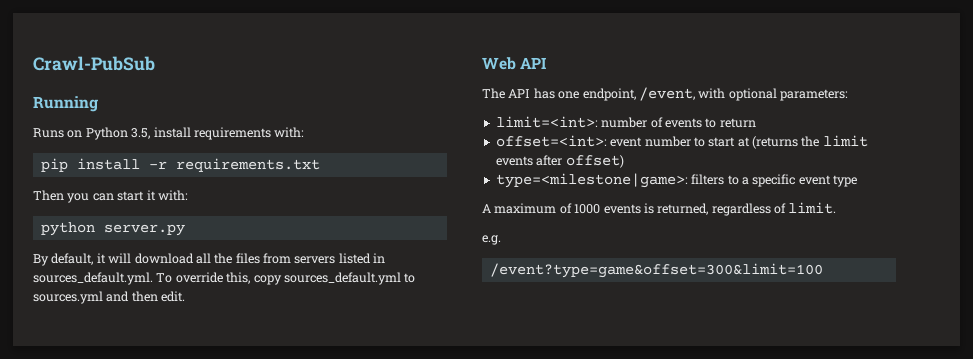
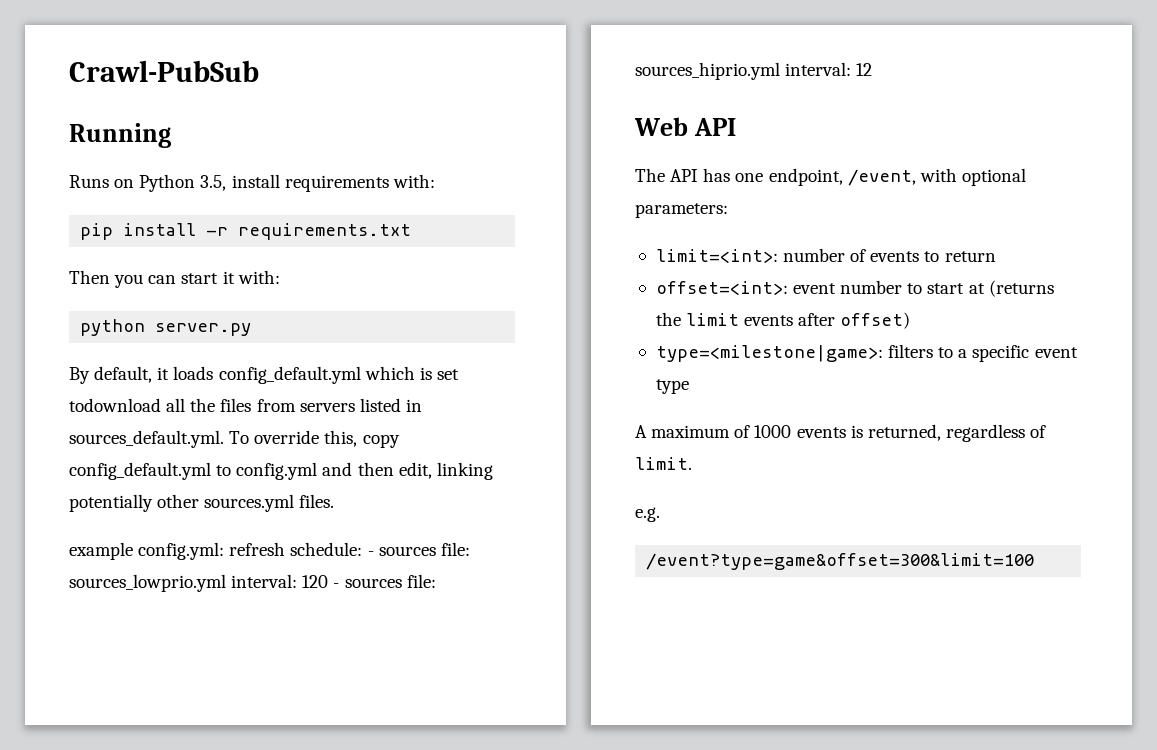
- By default, it will download all the files from servers listed in sources_default.yml. To override this, copy sources_default.yml to sources.yml and then edit.
+ By default, it loads config_default.yml which is set todownload all the files from servers listed in sources_default.yml. To override this, copy config_default.yml to config.yml and then edit, linking potentially other sources.yml files.
+ example config.yml: refresh schedule: - sources file: sources_lowprio.yml interval: 120 - sources file: sources_hiprio.yml interval: 12

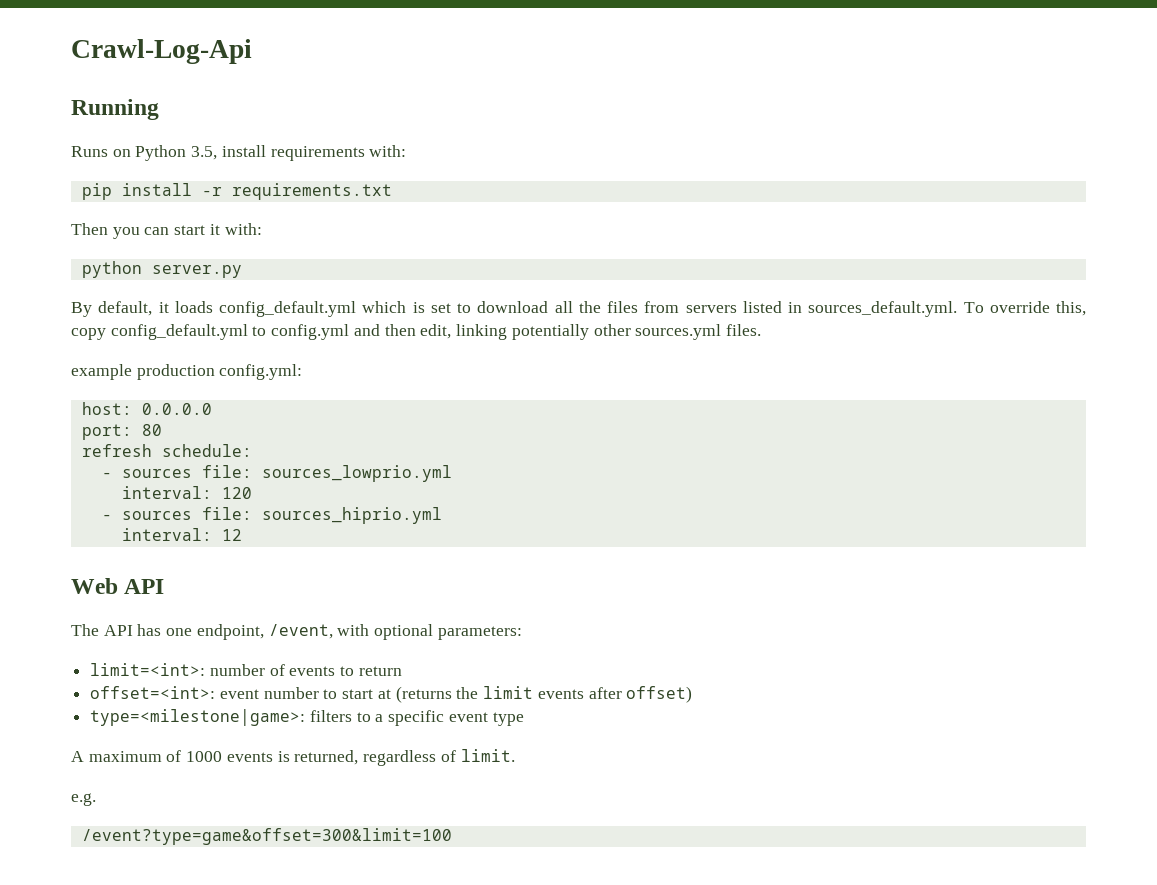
- Crawl-PubSub
+ Crawl-Log-Api
- By default, it loads config_default.yml which is set todownload all the files from servers listed in sources_default.yml. To override this, copy config_default.yml to config.yml and then edit, linking potentially other sources.yml files.
+ By default, it loads config_default.yml which is set to download all the files from servers listed in sources_default.yml. To override this, copy config_default.yml to config.yml and then edit, linking potentially other sources.yml files.
- example config.yml: refresh schedule: - sources file: sources_lowprio.yml interval: 120 - sources file: sources_hiprio.yml interval: 12
+ example production config.yml:
+ host: 0.0.0.0
+ port: 80
+ refresh schedule:
+ - sources file: sources_lowprio.yml
+ interval: 120
+ - sources file: sources_hiprio.yml
+ interval: 12

